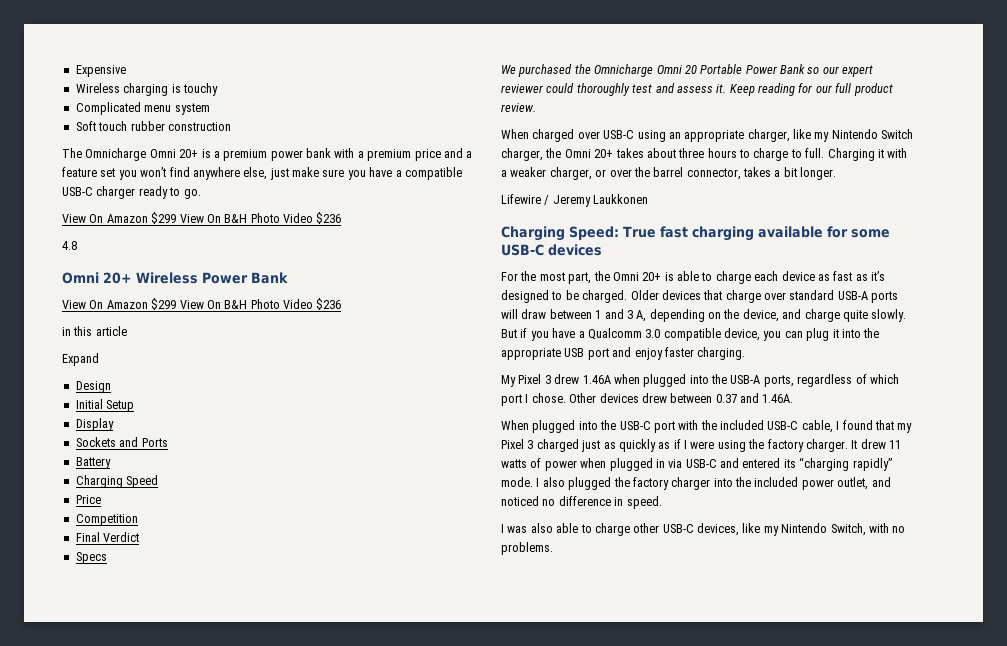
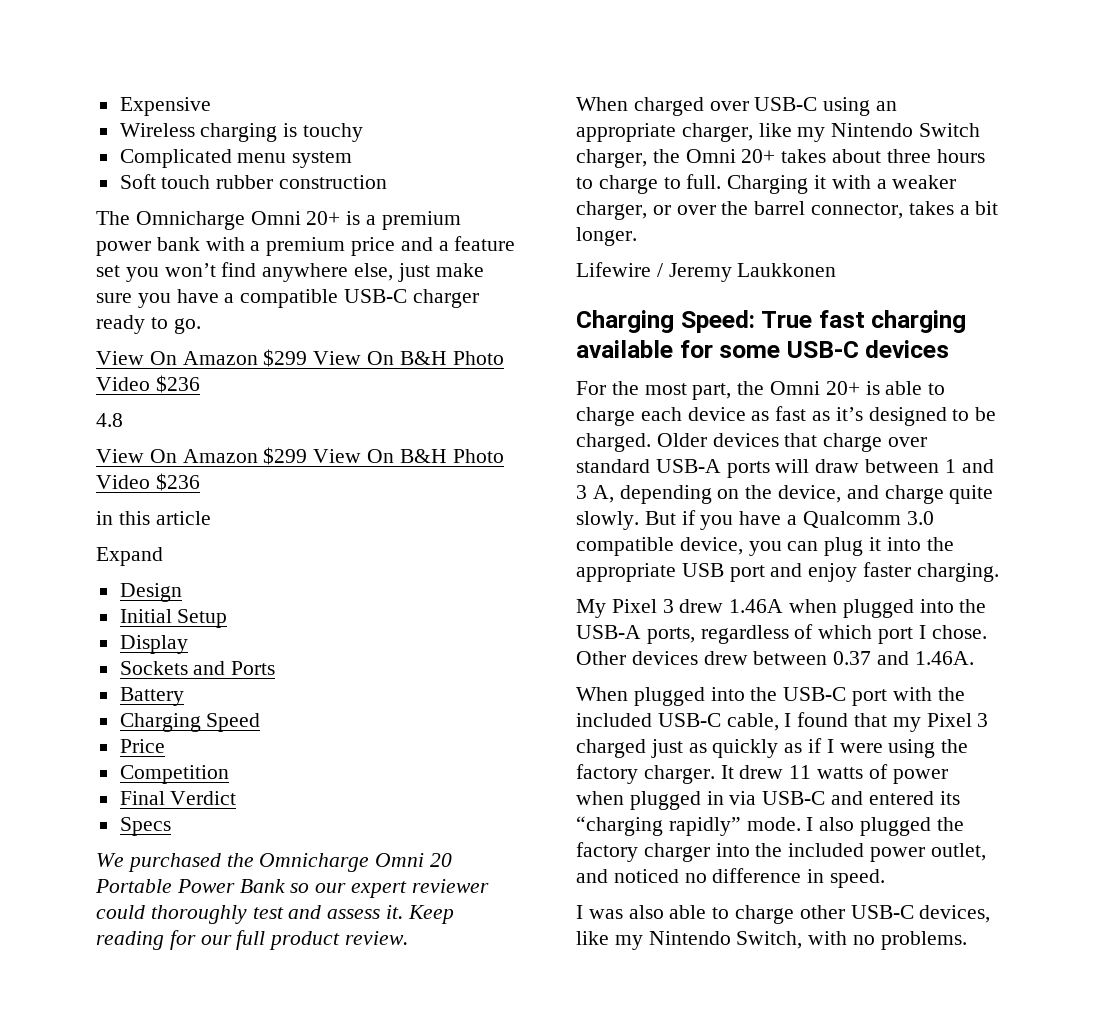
- Omni 20+ Wireless Power Bank

